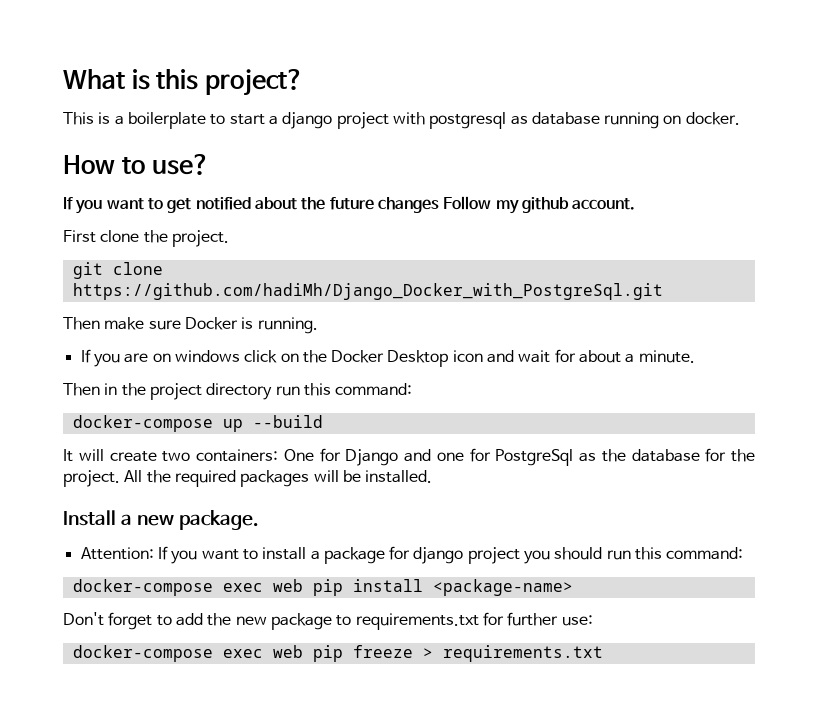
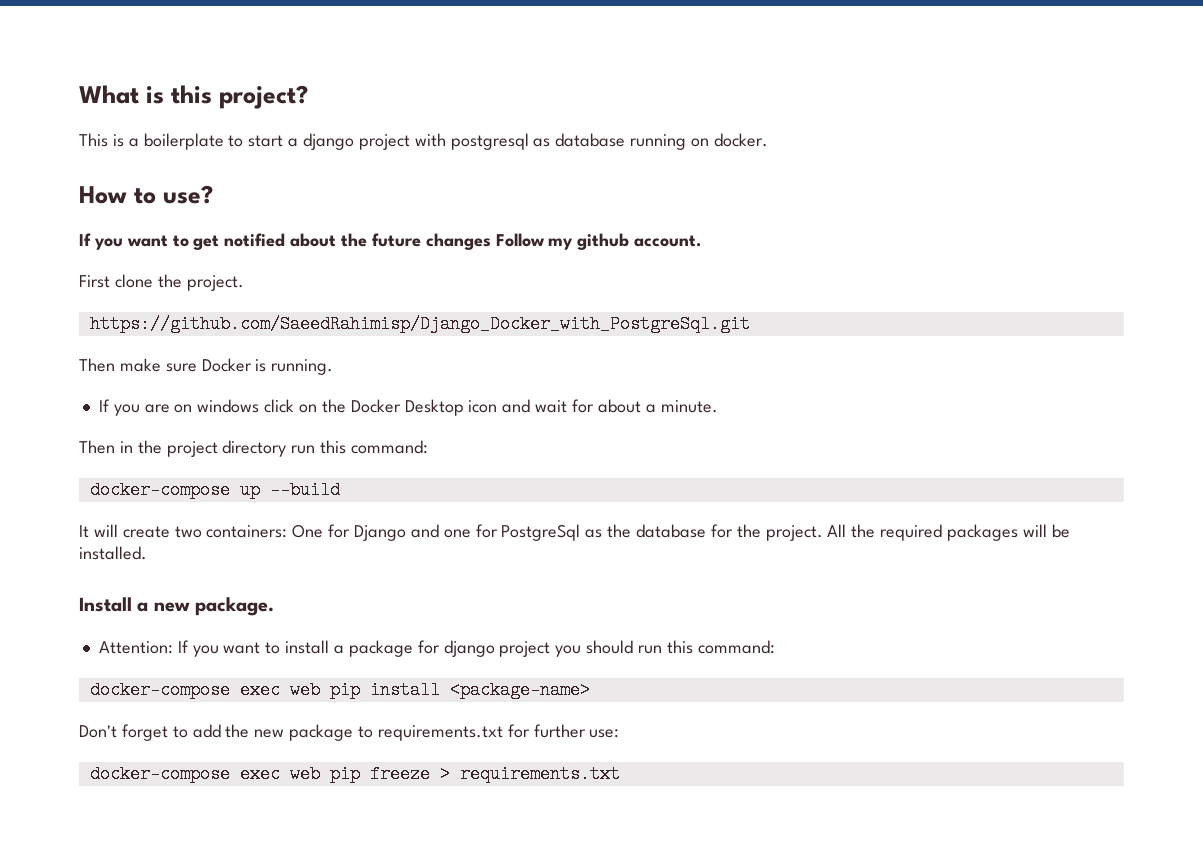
- git clone https://github.com/hadiMh/Django_Docker_with_PostgreSql.git
+ https://github.com/SaeedRahimisp/Django_Docker_with_PostgreSql.git

